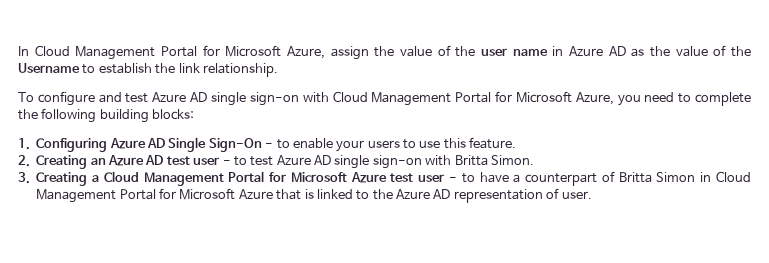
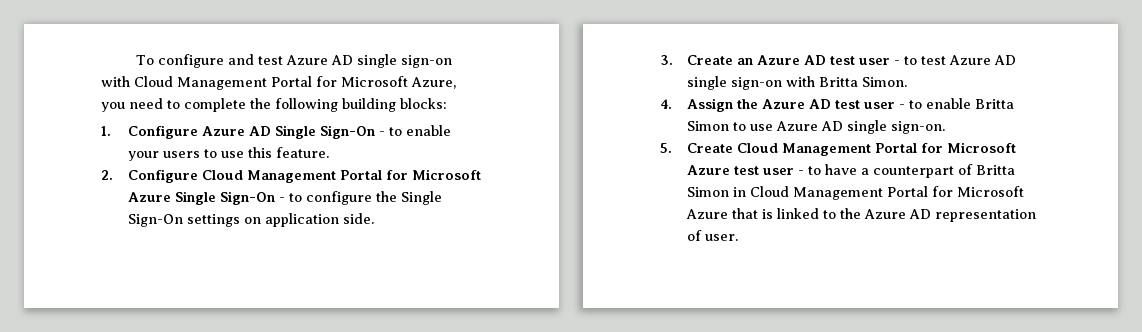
- In Cloud Management Portal for Microsoft Azure, assign the value of the user name in Azure AD as the value of the Username to establish the link relationship.
- 1. Configuring Azure AD Single Sign-On - to enable your users to use this feature.
+ 1. Configure Azure AD Single Sign-On - to enable your users to use this feature.
- 2. Creating an Azure AD test user - to test Azure AD single sign-on with Britta Simon.
+ 2. Configure Cloud Management Portal for Microsoft Azure Single Sign-On - to configure the Single Sign-On settings on application side.
+ 3. Create an Azure AD test user - to test Azure AD single sign-on with Britta Simon.
- 3. Creating a Cloud Management Portal for Microsoft Azure test user - to have a counterpart of Britta Simon in Cloud Management Portal for Microsoft Azure that is linked to the Azure AD representation of user.
+ 4. Assign the Azure AD test user - to enable Britta Simon to use Azure AD single sign-on.
+ 5. Create Cloud Management Portal for Microsoft Azure test user - to have a counterpart of Britta Simon in Cloud Management Portal for Microsoft Azure that is linked to the Azure AD representation of user.

